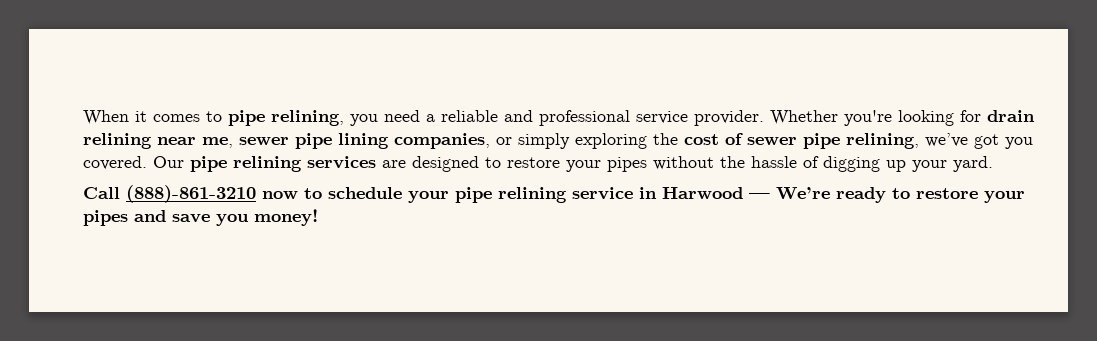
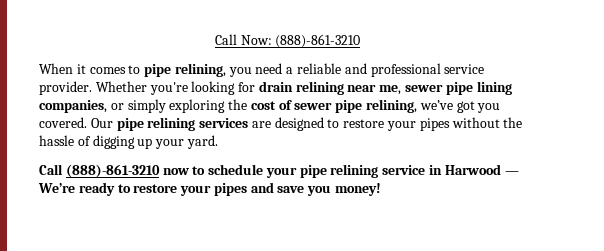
+ Call Now: (888)-861-3210

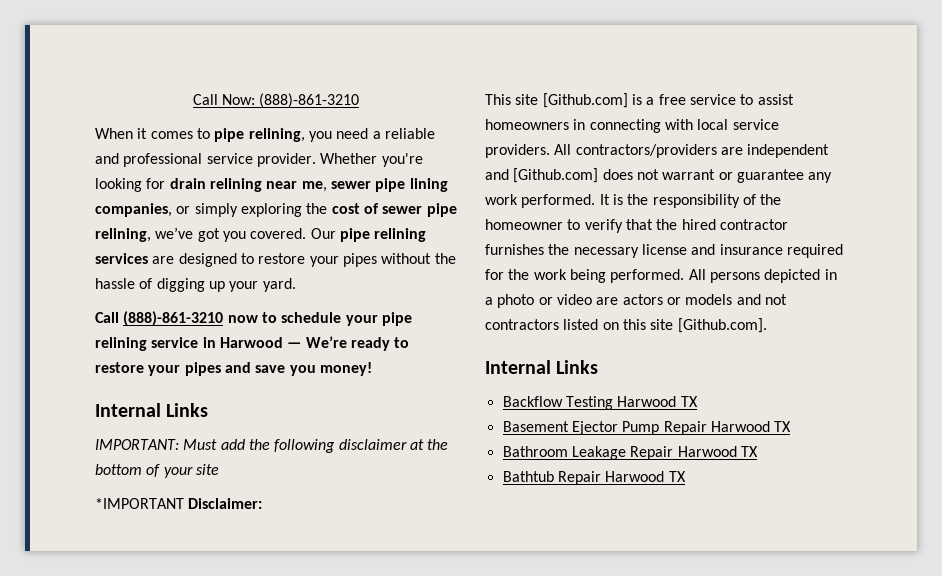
  Call (888)-861-3210 now to schedule your pipe relining service in Harwood — We’re ready to restore your pipes and save you money!
+ Internal Links
+ IMPORTANT: Must add the following disclaimer at the bottom of your site
+ *IMPORTANT Disclaimer:
+ This site [Github.com] is a free service to assist homeowners in connecting with local service providers. All contractors/providers are independent and [Github.com] does not warrant or guarantee any work performed. It is the responsibility of the homeowner to verify that the hired contractor furnishes the necessary license and insurance required for the work being performed. All persons depicted in a photo or video are actors or models and not contractors listed on this site [Github.com].
+ Internal Links
+ Backflow Testing Harwood TX
+ Basement Ejector Pump Repair Harwood TX
+ Bathroom Leakage Repair Harwood TX
+ Bathtub Repair Harwood TX

